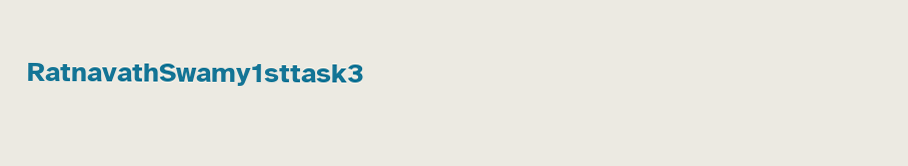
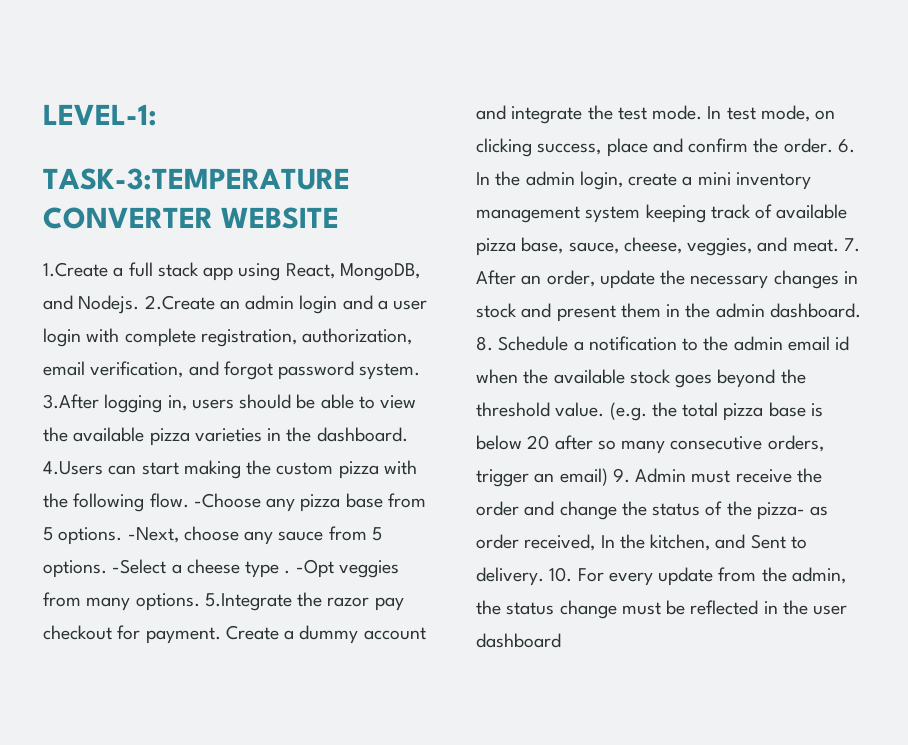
- RatnavathSwamy1sttask3
+ LEVEL-1:
+ TASK-3:TEMPERATURE CONVERTER WEBSITE
+ 1.Create a full stack app using React, MongoDB, and Nodejs. 2.Create an admin login and a user login with complete registration, authorization, email verification, and forgot password system. 3.After logging in, users should be able to view the available pizza varieties in the dashboard. 4.Users can start making the custom pizza with the following flow. -Choose any pizza base from 5 options. -Next, choose any sauce from 5 options. -Select a cheese type . -Opt veggies from many options. 5.Integrate the razor pay checkout for payment. Create a dummy account and integrate the test mode. In test mode, on clicking success, place and confirm the order. 6. In the admin login, create a mini inventory management system keeping track of available pizza base, sauce, cheese, veggies, and meat. 7. After an order, update the necessary changes in stock and present them in the admin dashboard. 8. Schedule a notification to the admin email id when the available stock goes beyond the threshold value. (e.g. the total pizza base is below 20 after so many consecutive orders, trigger an email) 9. Admin must receive the order and change the status of the pizza- as order received, In the kitchen, and Sent to delivery. 10. For every update from the admin, the status change must be reflected in the user dashboard

